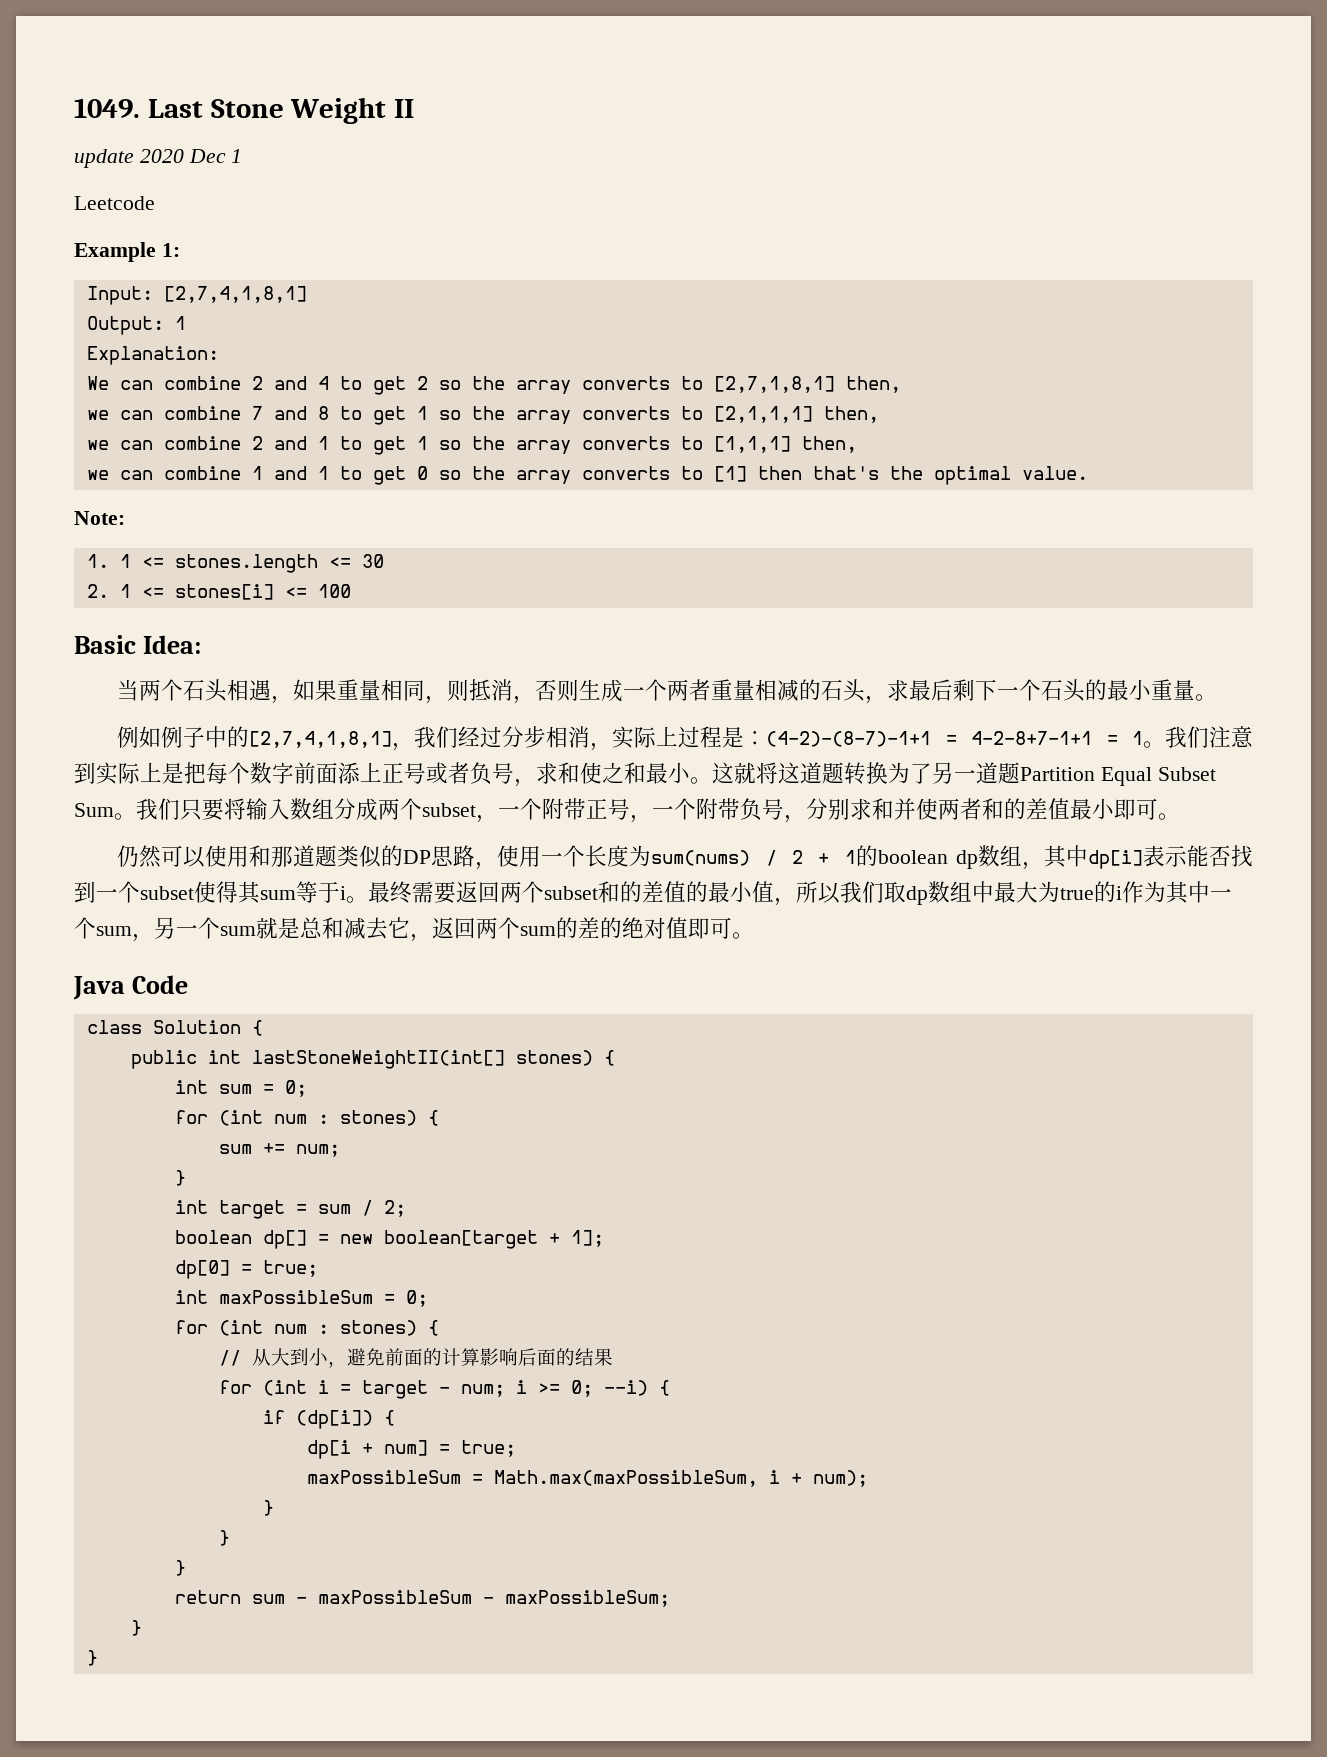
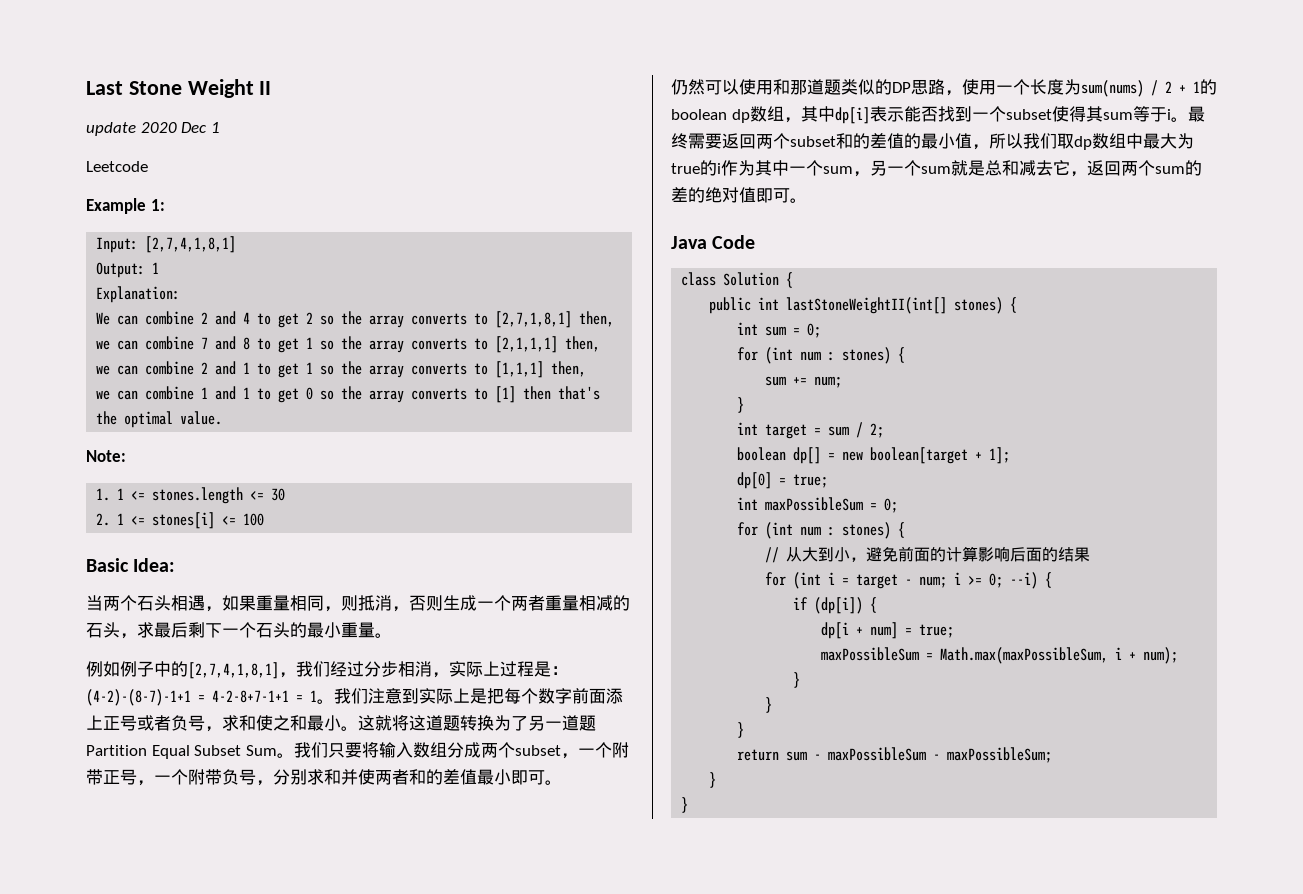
- 1049.

